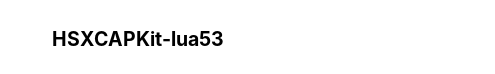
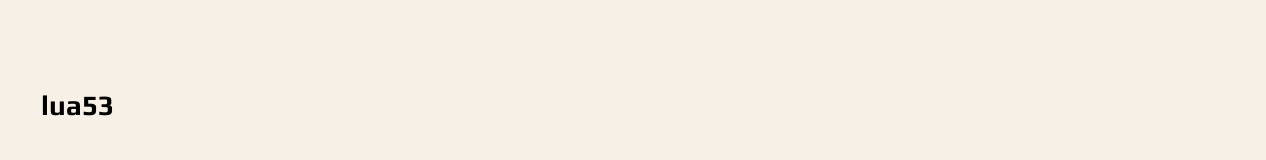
- HSXCAPKit-lua53
+ lua53

